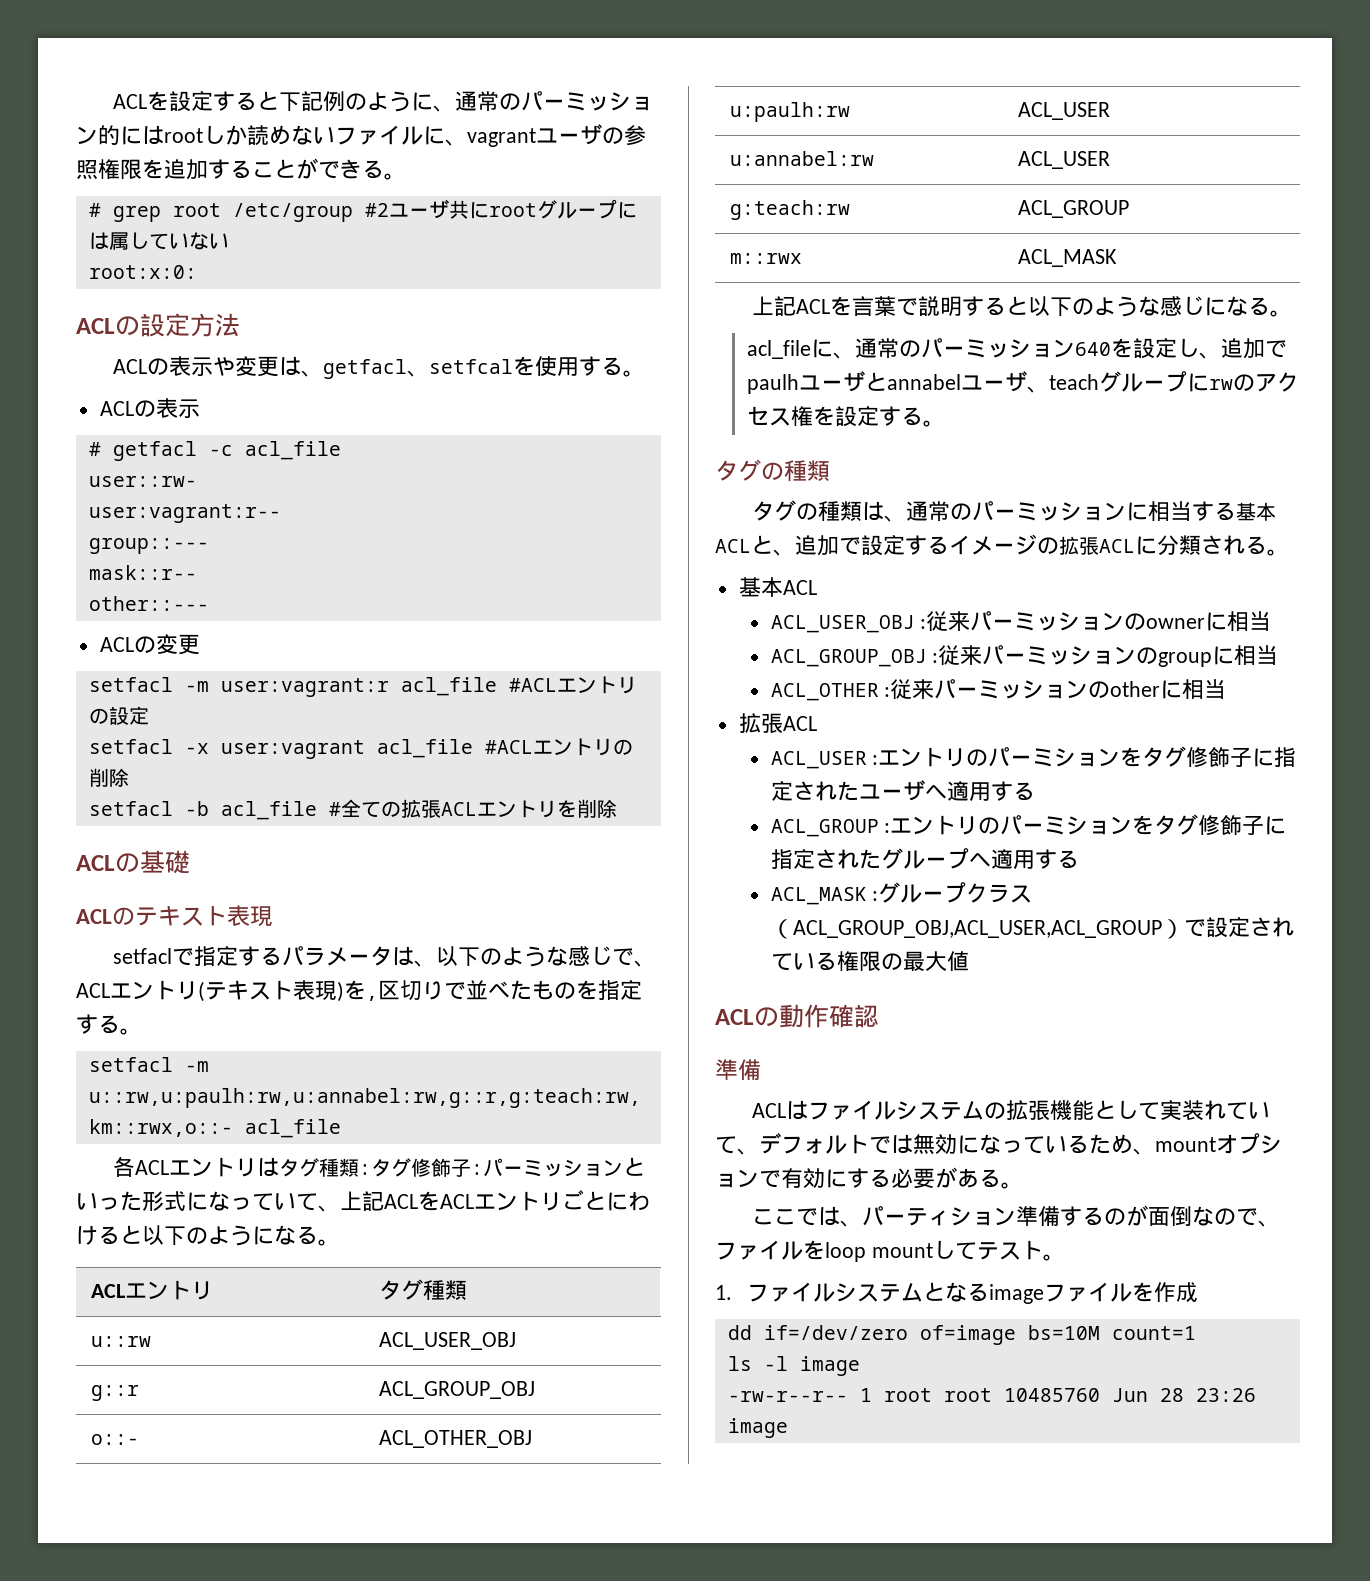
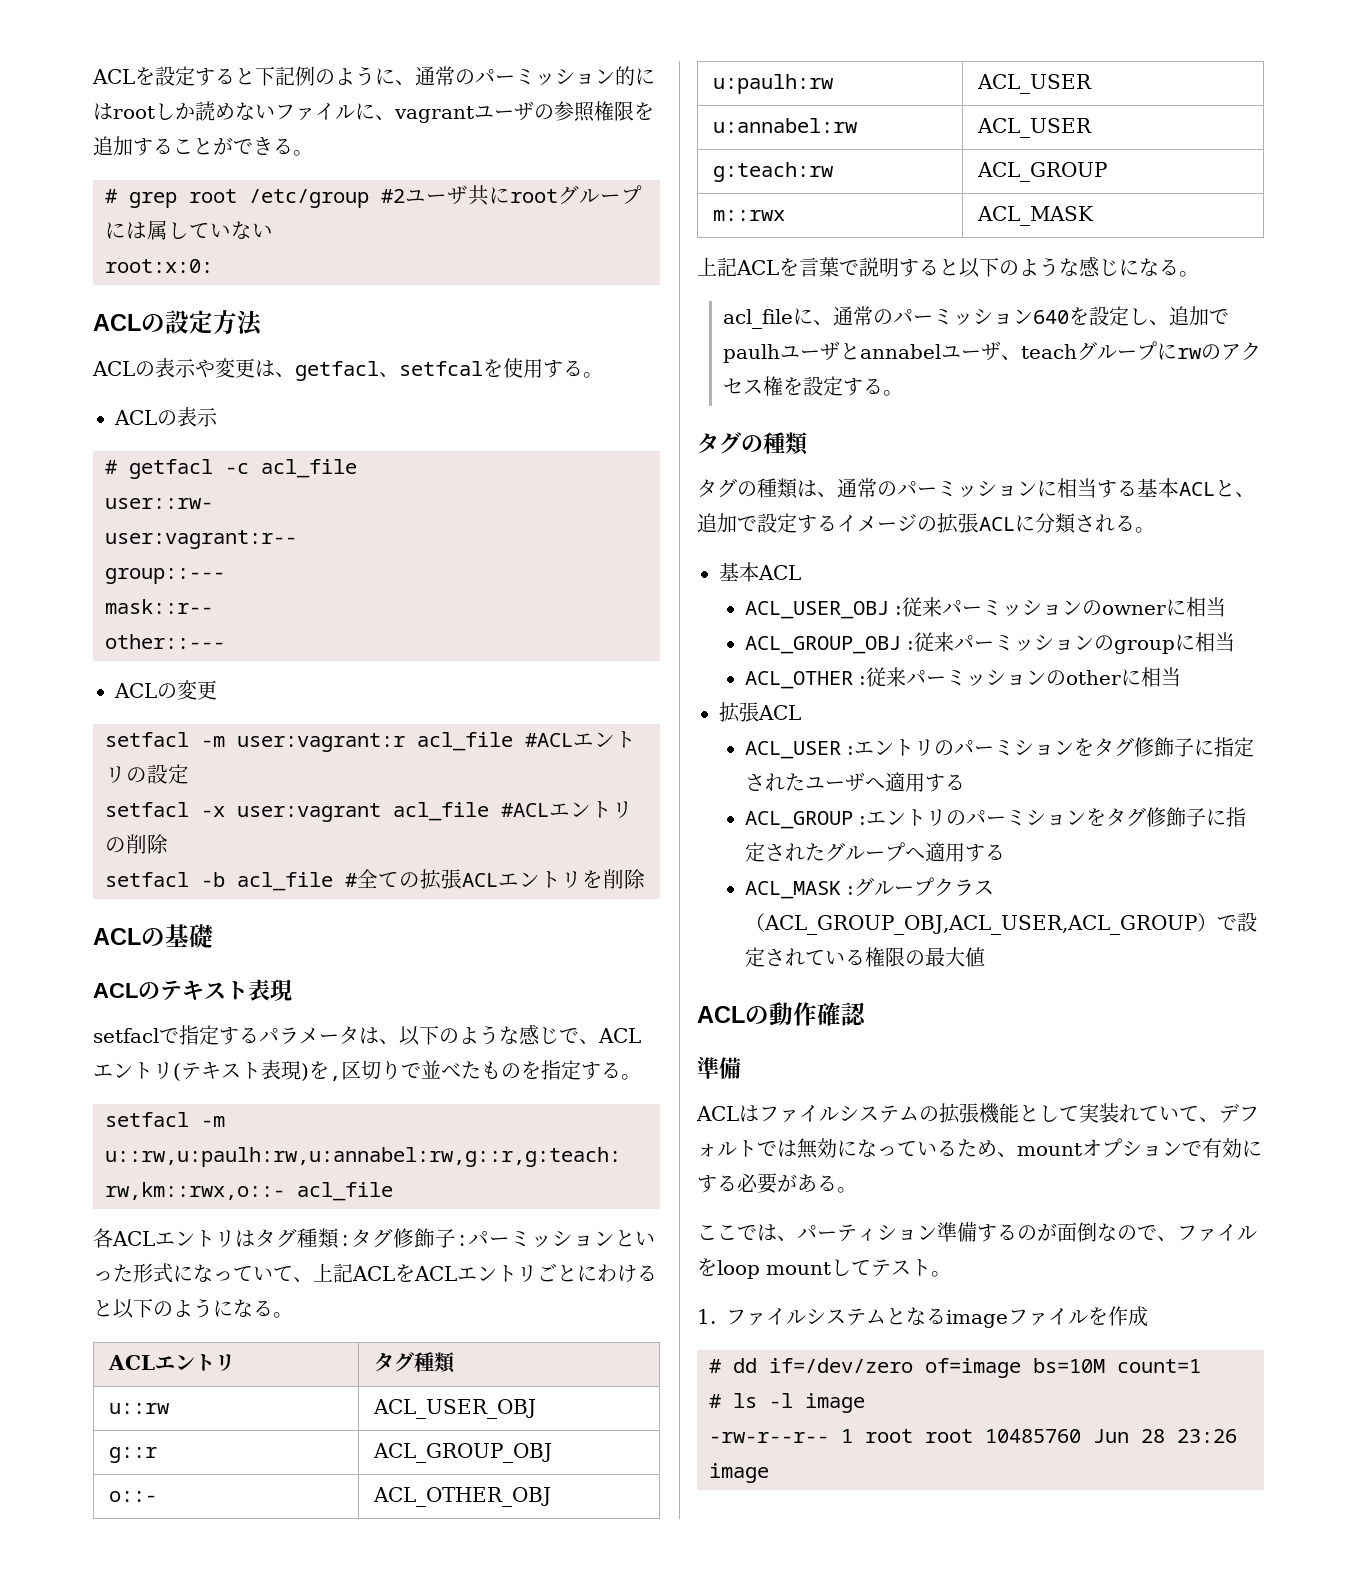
- dd if=/dev/zero of=image bs=10M count=1
+ # dd if=/dev/zero of=image bs=10M count=1
- ls -l image
+ # ls -l image

